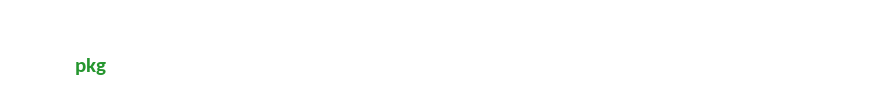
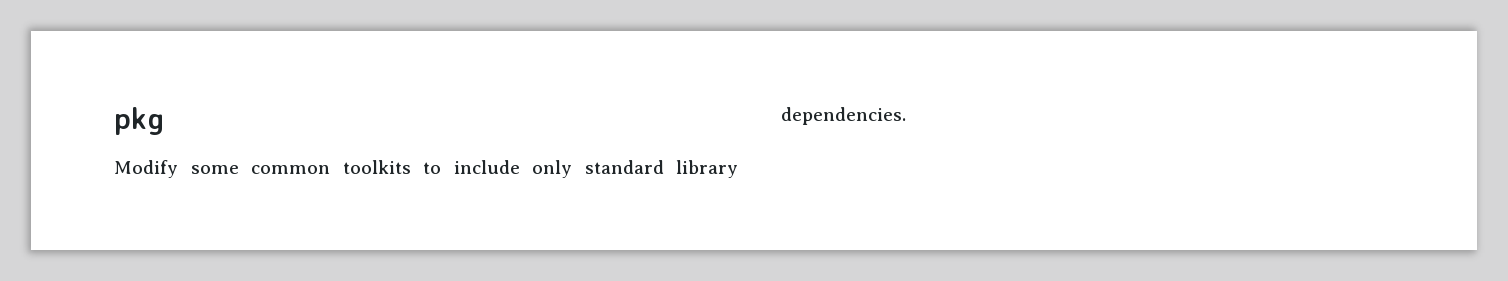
+ Modify some common toolkits to include only standard library dependencies.

